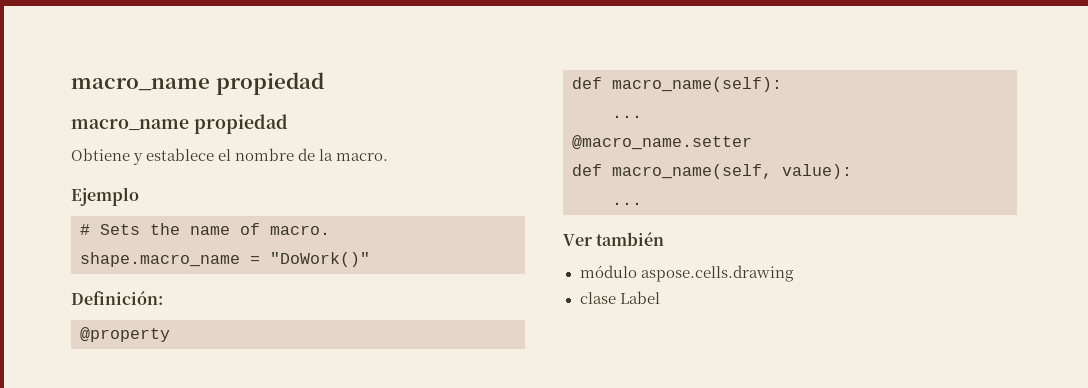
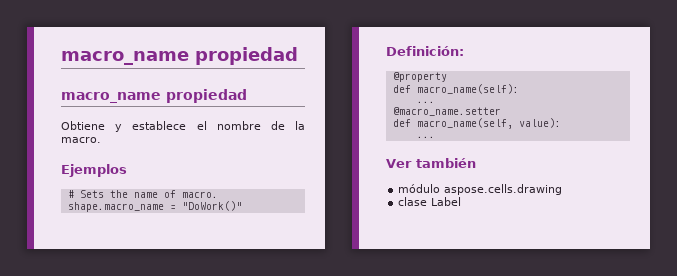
- Ejemplo
+ Ejemplos

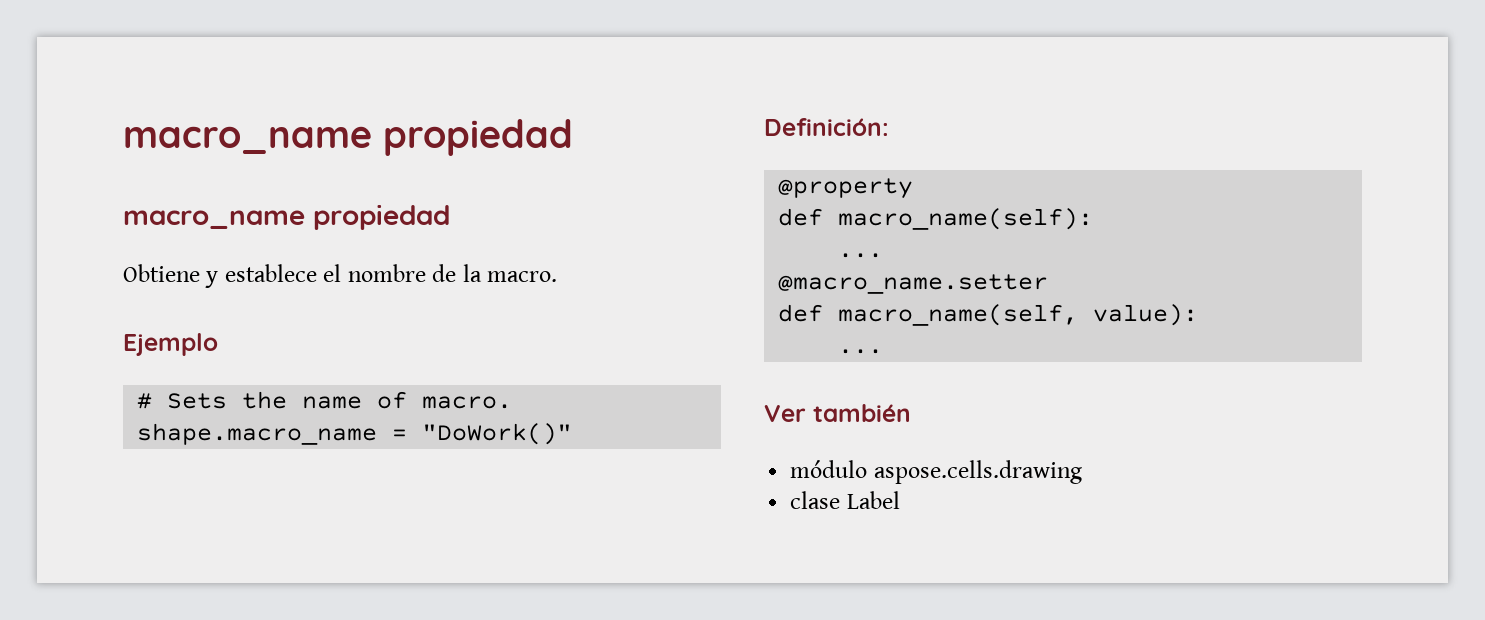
- Ejemplos
+ Ejemplo

